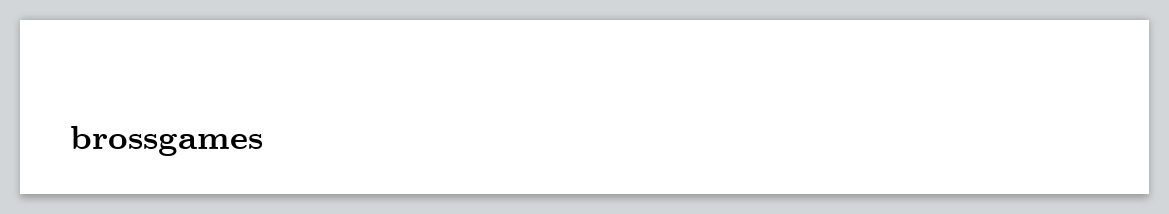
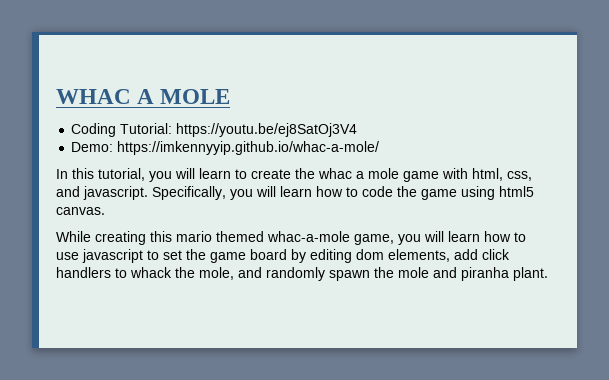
- brossgames
+ WHAC A MOLE
+ Coding Tutorial: https://youtu.be/ej8SatOj3V4
+ Demo: https://imkennyyip.github.io/whac-a-mole/
+ In this tutorial, you will learn to create the whac a mole game with html, css, and javascript. Specifically, you will learn how to code the game using html5 canvas.
+ While creating this mario themed whac-a-mole game, you will learn how to use javascript to set the game board by editing dom elements, add click handlers to whack the mole, and randomly spawn the mole and piranha plant.

